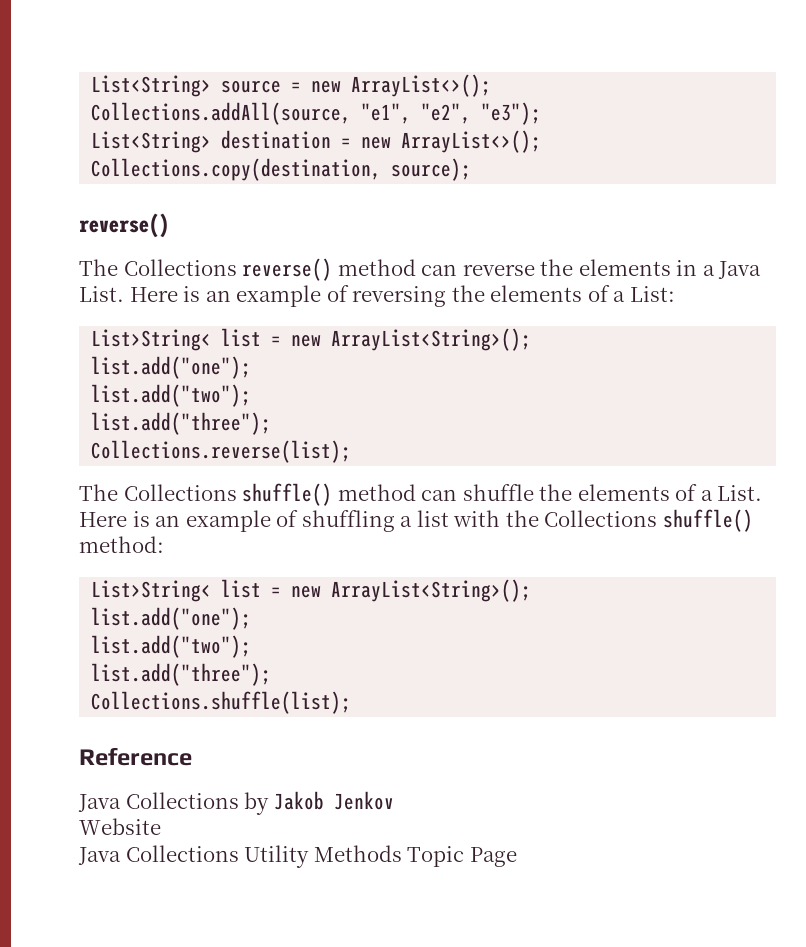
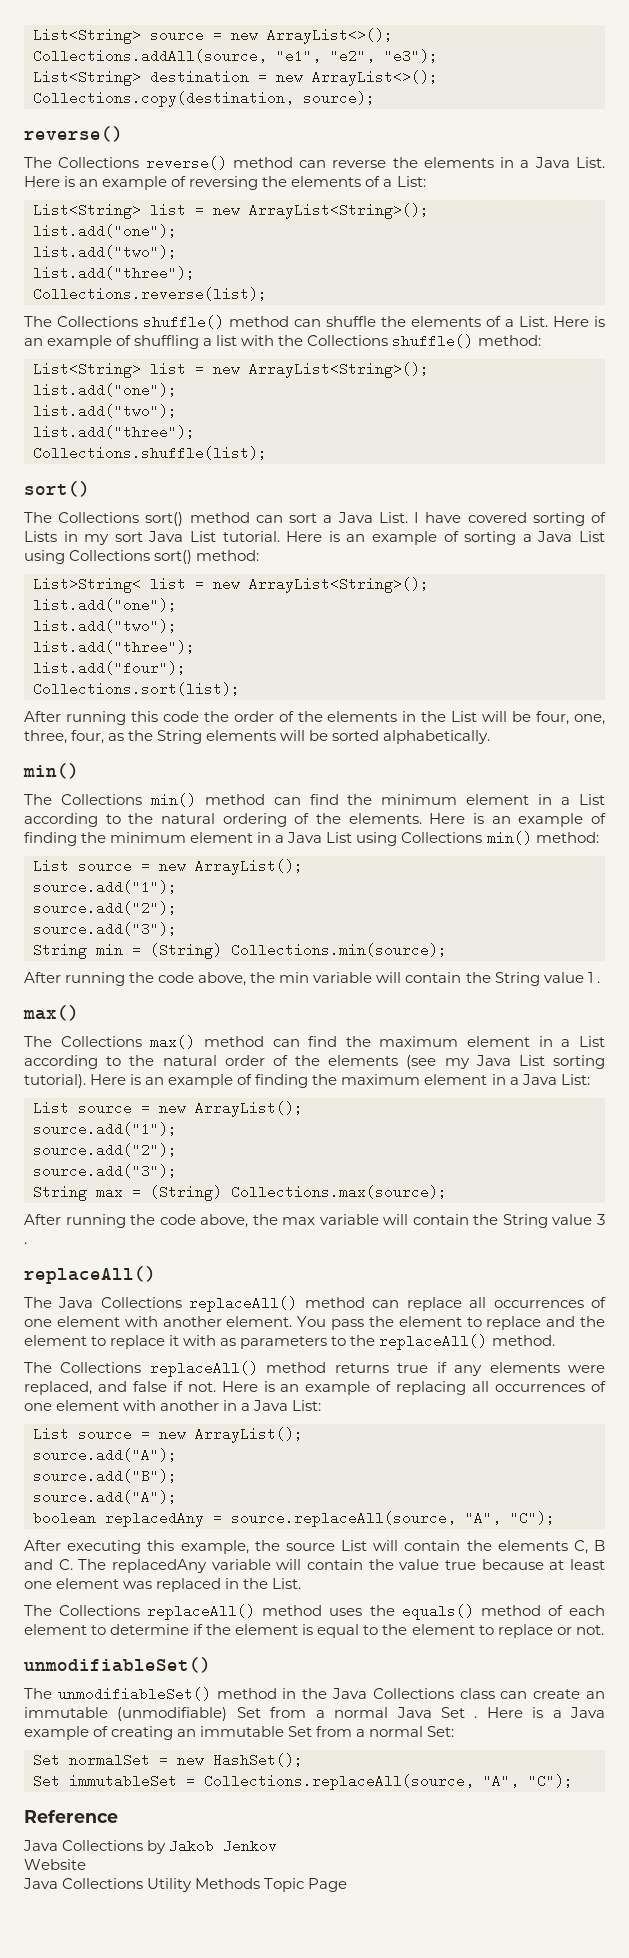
  Here is an example of reversing the elements of a List:
- List>String< list = new ArrayList<String>();
+ List<String> list = new ArrayList<String>();
  Here is an example of shuffling a list with the Collections shuffle() method:
+ List<String> list = new ArrayList<String>();
+ list.add("one");
+ list.add("two");
+ list.add("three");
+ Collections.shuffle(list);
+ sort()
+ The Collections sort() method can sort a Java List. I have covered sorting of Lists in my sort Java List tutorial. Here is an example of sorting a Java List using Collections sort() method:
  List>String< list = new ArrayList<String>();
  list.add("one");
  list.add("two");
  list.add("three");
- Collections.shuffle(list);
+ list.add("four");
+ Collections.sort(list);
+ After running this code the order of the elements in the List will be four, one, three, four, as the String elements will be sorted alphabetically.
+ min()
+ The Collections min() method can find the minimum element in a List according to the natural ordering of the elements. Here is an example of finding the minimum element in a Java List using Collections min() method:
+ List source = new ArrayList();
+ source.add("1");
+ source.add("2");
+ source.add("3");
+ String min = (String) Collections.min(source);
+ After running the code above, the min variable will contain the String value 1 .
+ max()
+ The Collections max() method can find the maximum element in a List according to the natural order of the elements (see my Java List sorting tutorial). Here is an example of finding the maximum element in a Java List:
+ List source = new ArrayList();
+ source.add("1");
+ source.add("2");
+ source.add("3");
+ String max = (String) Collections.max(source);
+ After running the code above, the max variable will contain the String value 3 .
+ replaceAll()
+ The Java Collections replaceAll() method can replace all occurrences of one element with another element. You pass the element to replace and the element to replace it with as parameters to the replaceAll() method.
+ The Collections replaceAll() method returns true if any elements were replaced, and false if not. Here is an example of replacing all occurrences of one element with another in a Java List:
+ List source = new ArrayList();
+ source.add("A");
+ source.add("B");
+ source.add("A");
+ boolean replacedAny = source.replaceAll(source, "A", "C");
+ After executing this example, the source List will contain the elements C, B and C. The replacedAny variable will contain the value true because at least one element was replaced in the List.
+ The Collections replaceAll() method uses the equals() method of each element to determine if the element is equal to the element to replace or not.
+ unmodifiableSet()
+ The unmodifiableSet() method in the Java Collections class can create an immutable (unmodifiable) Set from a normal Java Set . Here is a Java example of creating an immutable Set from a normal Set:
+ Set normalSet = new HashSet();
+ Set immutableSet = Collections.replaceAll(source, "A", "C");

